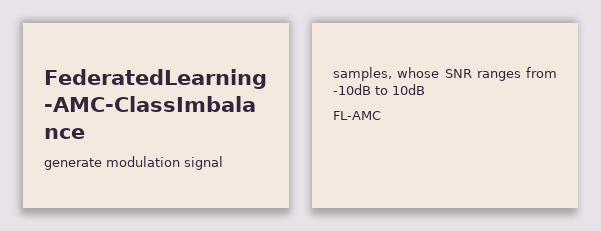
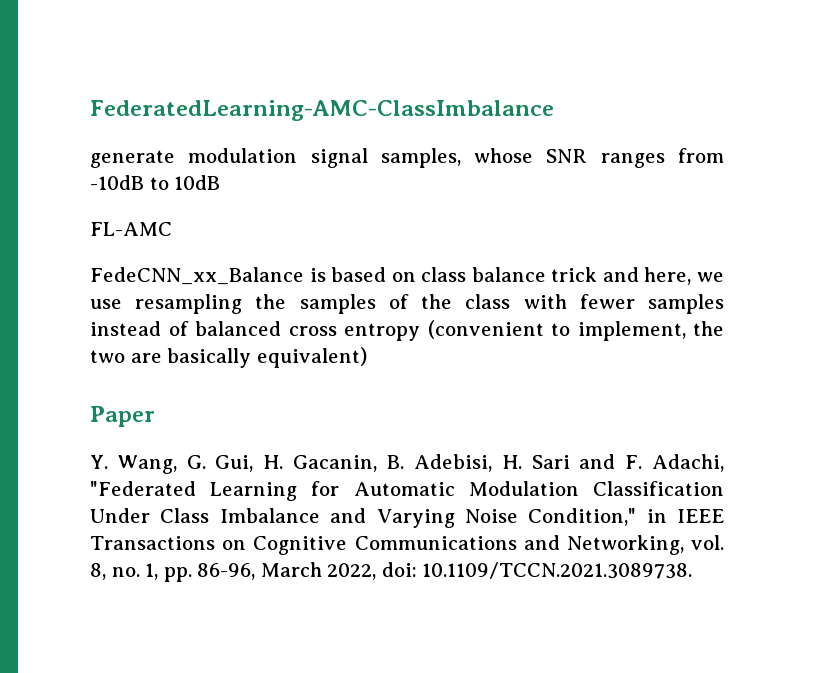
+ FedeCNN_xx_Balance is based on class balance trick and here, we use resampling the samples of the class with fewer samples instead of balanced cross entropy (convenient to implement, the two are basically equivalent)
+ Paper
+ Y. Wang, G. Gui, H. Gacanin, B. Adebisi, H. Sari and F. Adachi, "Federated Learning for Automatic Modulation Classification Under Class Imbalance and Varying Noise Condition," in IEEE Transactions on Cognitive Communications and Networking, vol. 8, no. 1, pp. 86-96, March 2022, doi: 10.1109/TCCN.2021.3089738.

